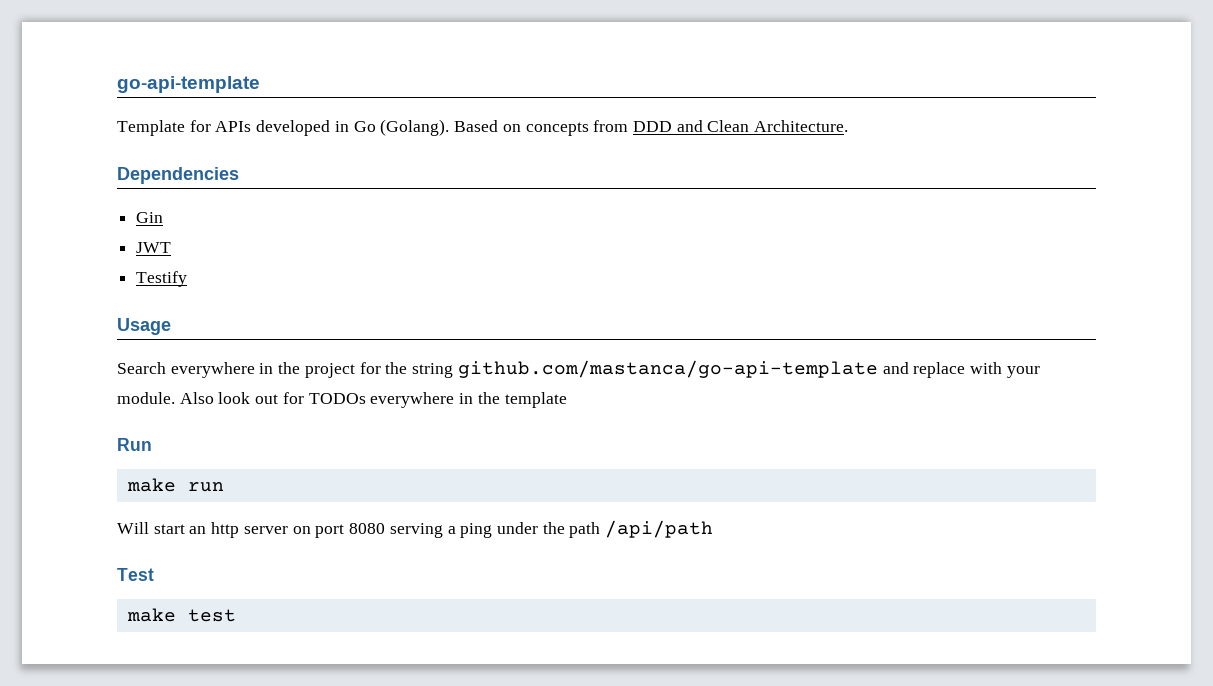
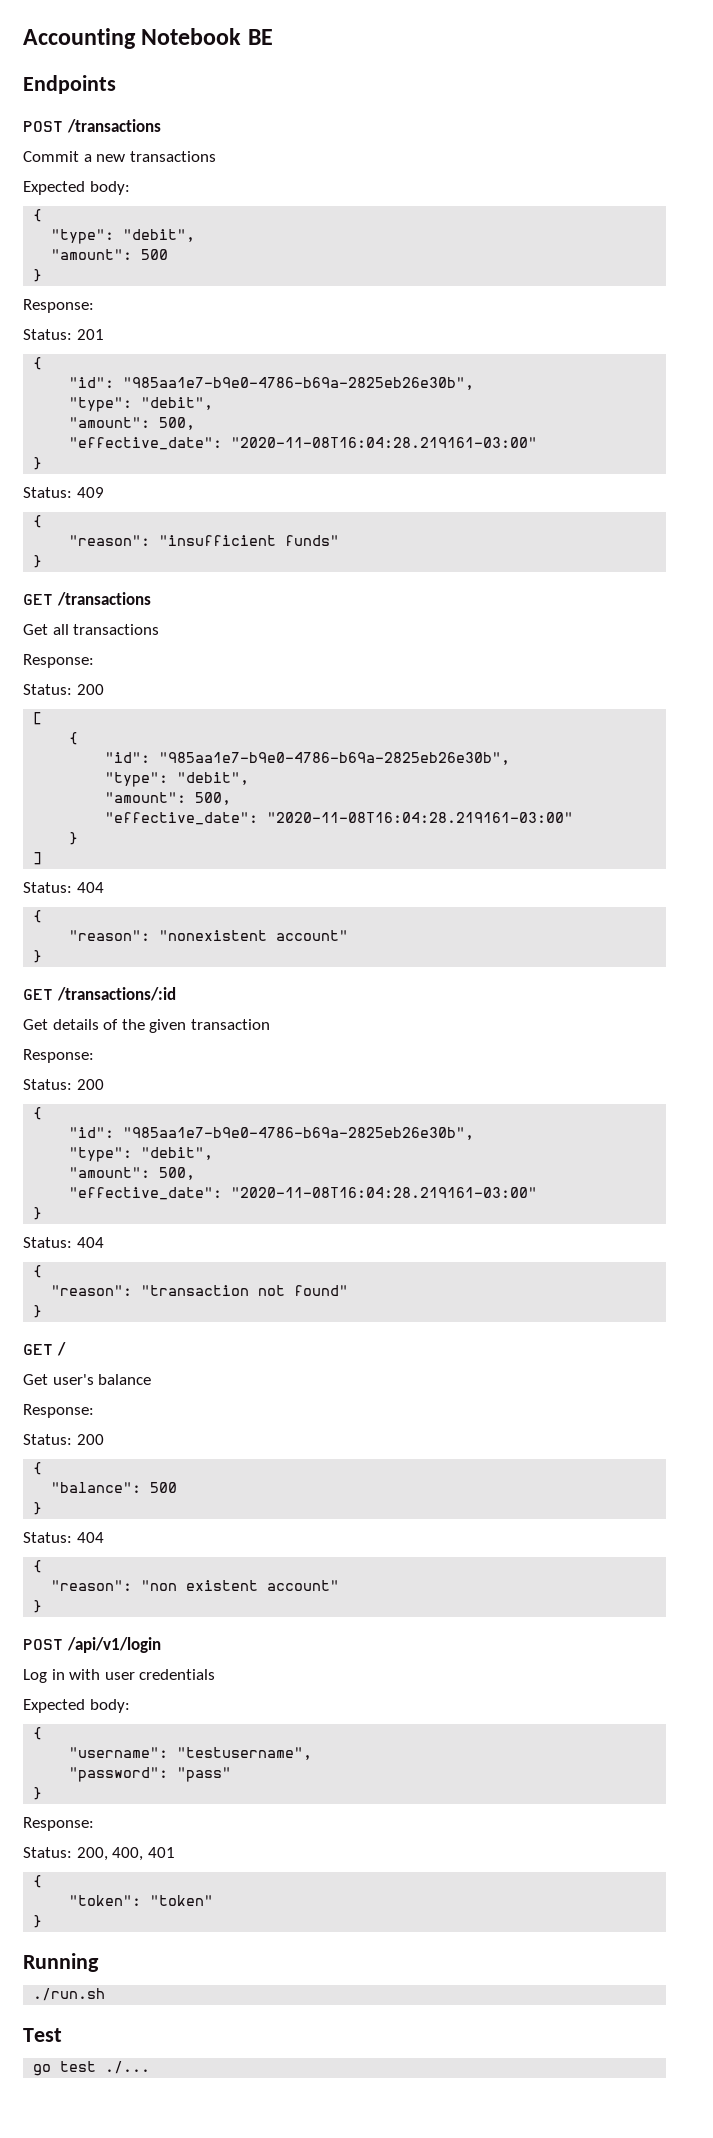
- go-api-template
- Template for APIs developed in Go (Golang). Based on concepts from DDD and Clean Architecture.
- Dependencies
- Gin
- JWT
- Testify
- Usage
- Search everywhere in the project for the string github.com/mastanca/go-api-template and replace with your module. Also look out for TODOs everywhere in the template
- Run
- make run
- Will start an http server on port 8080 serving a ping under the path /api/path
+ Accounting Notebook BE
+ Endpoints
+ POST /transactions
+ Commit a new transactions
+ Expected body:
+ {
+ "type": "debit",
+ "amount": 500
+ }
+ Response:
+ Status: 201
+ {
+ "id": "985aa1e7-b9e0-4786-b69a-2825eb26e30b",
+ "type": "debit",
+ "amount": 500,
+ "effective_date": "2020-11-08T16:04:28.219161-03:00"
+ }
+ Status: 409
+ {
+ "reason": "insufficient funds"
+ }
+ GET /transactions
+ Get all transactions
+ Response:
+ Status: 200
+ [
+ {
+ "id": "985aa1e7-b9e0-4786-b69a-2825eb26e30b",
+ "type": "debit",
+ "amount": 500,
+ "effective_date": "2020-11-08T16:04:28.219161-03:00"
+ }
+ ]
+ Status: 404
+ {
+ "reason": "nonexistent account"
+ }
+ GET /transactions/:id
+ Get details of the given transaction
+ Response:
+ Status: 200
+ {
+ "id": "985aa1e7-b9e0-4786-b69a-2825eb26e30b",
+ "type": "debit",
+ "amount": 500,
+ "effective_date": "2020-11-08T16:04:28.219161-03:00"
+ }
+ Status: 404
+ {
+ "reason": "transaction not found"
+ }
+ GET /
+ Get user's balance
+ Response:
+ Status: 200
+ {
+ "balance": 500
+ }
+ Status: 404
+ {
+ "reason": "non existent account"
+ }
+ POST /api/v1/login
+ Log in with user credentials
+ Expected body:
+ {
+ "username": "testusername",
+ "password": "pass"
+ }
+ Response:
+ Status: 200, 400, 401
+ {
+ "token": "token"
+ }
+ Running
+ ./run.sh
  Test
- make test
+ go test ./...

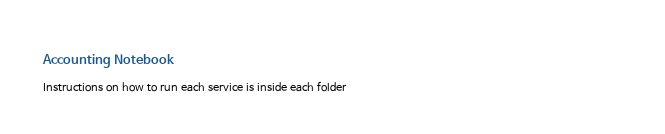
- Accounting Notebook BE
- Endpoints
- POST /transactions
- Commit a new transactions
- Expected body:
- {
- "type": "debit",
- "amount": 500
- }
- Response:
- Status: 201
- {
- "id": "985aa1e7-b9e0-4786-b69a-2825eb26e30b",
- "type": "debit",
- "amount": 500,
- "effective_date": "2020-11-08T16:04:28.219161-03:00"
- }
- Status: 409
- {
- "reason": "insufficient funds"
- }
- GET /transactions
- Get all transactions
- Response:
- Status: 200
- [
- {
- "id": "985aa1e7-b9e0-4786-b69a-2825eb26e30b",
- "type": "debit",
- "amount": 500,
- "effective_date": "2020-11-08T16:04:28.219161-03:00"
- }
- ]
- Status: 404
- {
- "reason": "nonexistent account"
- }
- GET /transactions/:id
- Get details of the given transaction
- Response:
- Status: 200
- {
- "id": "985aa1e7-b9e0-4786-b69a-2825eb26e30b",
- "type": "debit",
- "amount": 500,
- "effective_date": "2020-11-08T16:04:28.219161-03:00"
- }
- Status: 404
- {
- "reason": "transaction not found"
- }
- GET /
- Get user's balance
- Response:
- Status: 200
- {
- "balance": 500
- }
- Status: 404
- {
- "reason": "non existent account"
- }
- POST /api/v1/login
- Log in with user credentials
- Expected body:
- {
- "username": "testusername",
- "password": "pass"
- }
- Response:
- Status: 200, 400, 401
- {
- "token": "token"
- }
- Running
- ./run.sh
- Test
- go test ./...
+ Accounting Notebook
+ Instructions on how to run each service is inside each folder

